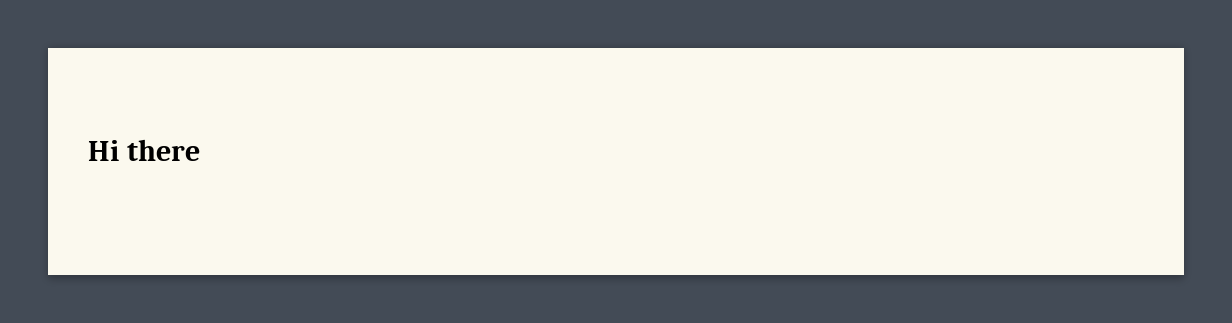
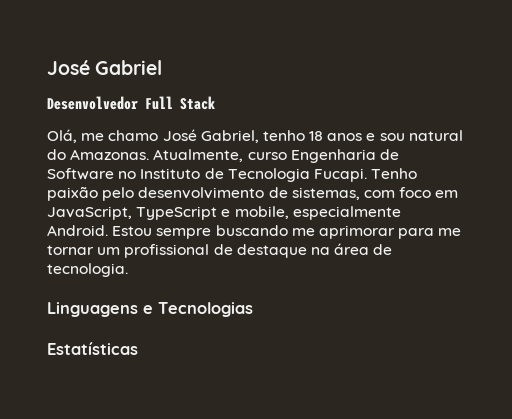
- Hi there
+ José Gabriel
+ Desenvolvedor Full Stack
+ Olá, me chamo José Gabriel, tenho 18 anos e sou natural do Amazonas. Atualmente, curso Engenharia de Software no Instituto de Tecnologia Fucapi. Tenho paixão pelo desenvolvimento de sistemas, com foco em JavaScript, TypeScript e mobile, especialmente Android. Estou sempre buscando me aprimorar para me tornar um profissional de destaque na área de tecnologia.
+ Linguagens e Tecnologias
+ Estatísticas

